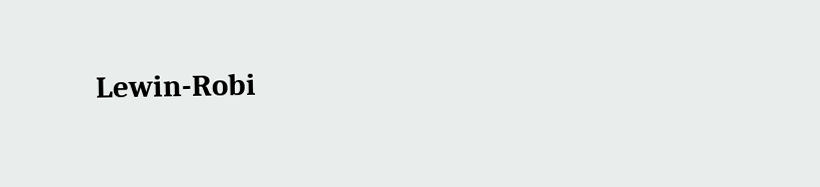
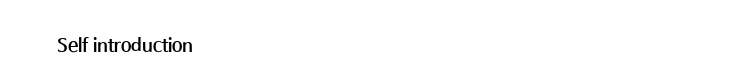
- Lewin-Robi
+ Self introduction

